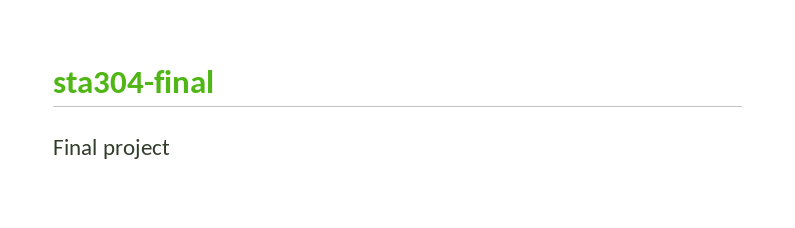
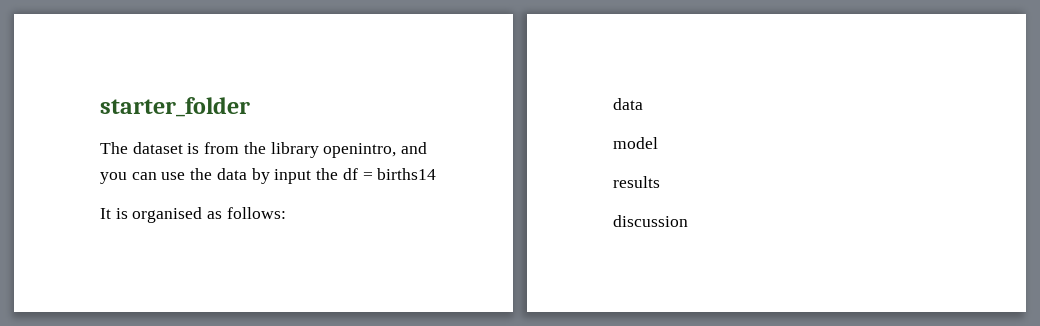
- sta304-final
- Final project
+ starter_folder
+ The dataset is from the library openintro, and you can use the data by input the df = births14
+ It is organised as follows:
+ data
+ model
+ results
+ discussion

